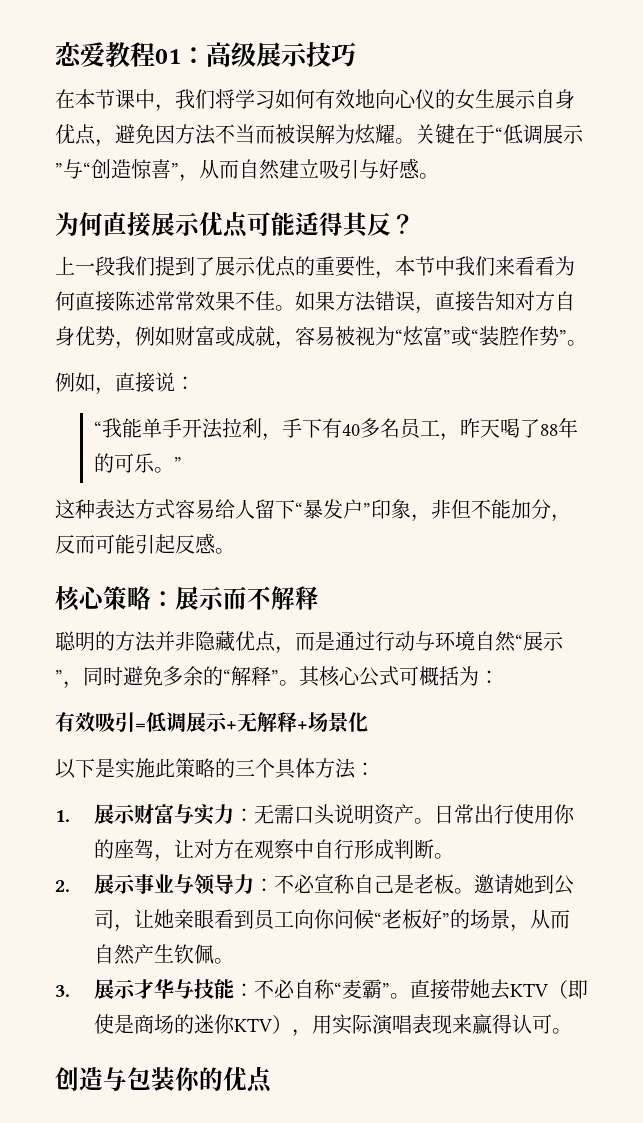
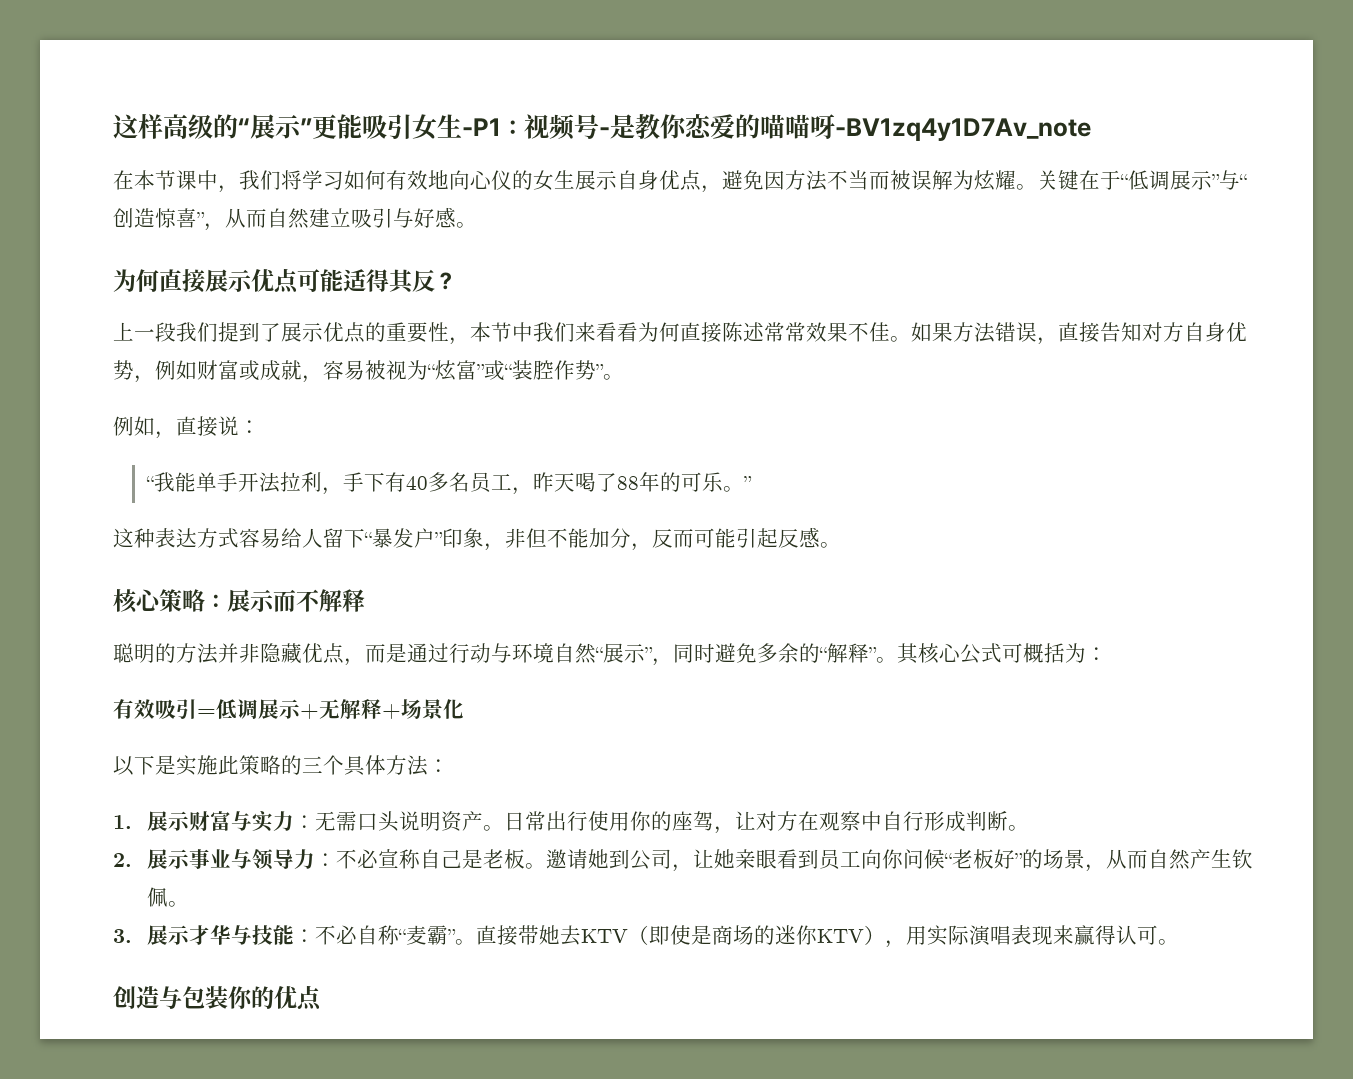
- 恋爱教程01：高级展示技巧
+ 这样高级的“展示”更能吸引女生-P1：视频号-是教你恋爱的喵喵呀-BV1zq4y1D7Av_note

